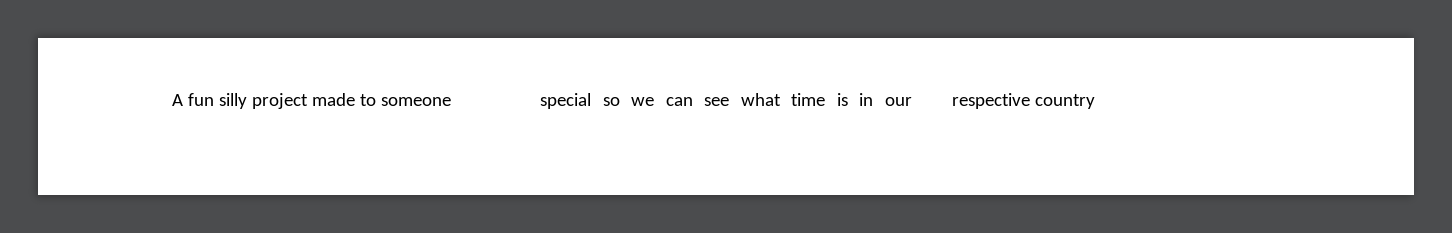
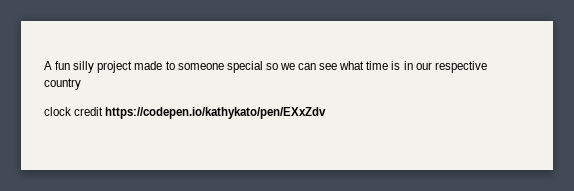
+ clock credit https://codepen.io/kathykato/pen/EXxZdv

